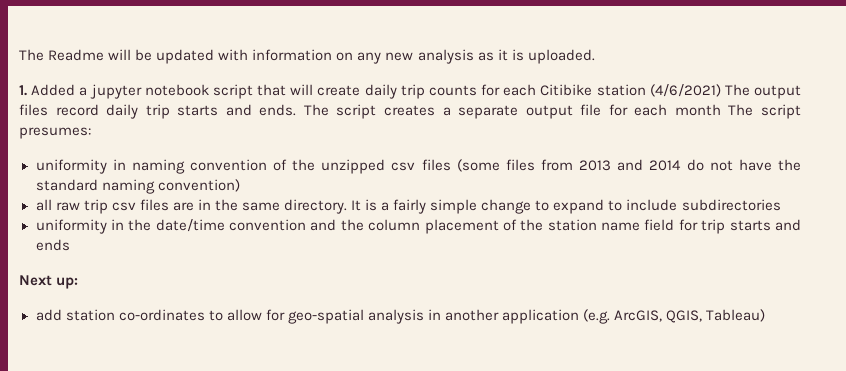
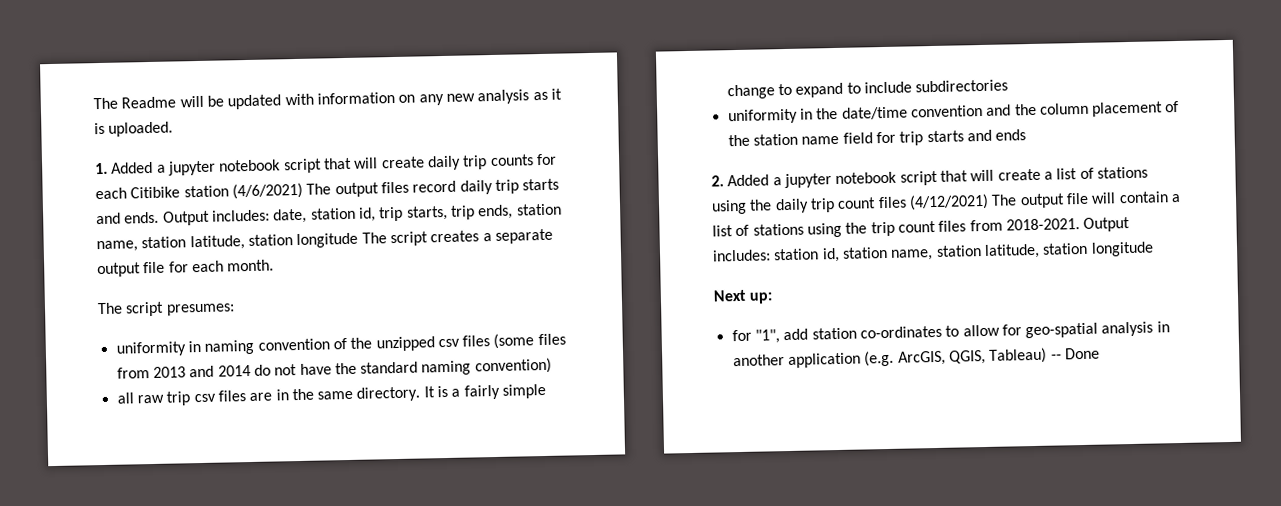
- The script creates a separate output file for each month The script presumes:
+ Output includes: date, station id, trip starts, trip ends, station name, station latitude, station longitude The script creates a separate output file for each month.
+ The script presumes:
+ 2. Added a jupyter notebook script that will create a list of stations using the daily trip count files (4/12/2021) The output file will contain a list of stations using the trip count files from 2018-2021. Output includes: station id, station name, station latitude, station longitude
- add station co-ordinates to allow for geo-spatial analysis in another application (e.g. ArcGIS, QGIS, Tableau)
+ for "1", add station co-ordinates to allow for geo-spatial analysis in another application (e.g. ArcGIS, QGIS, Tableau) -- Done

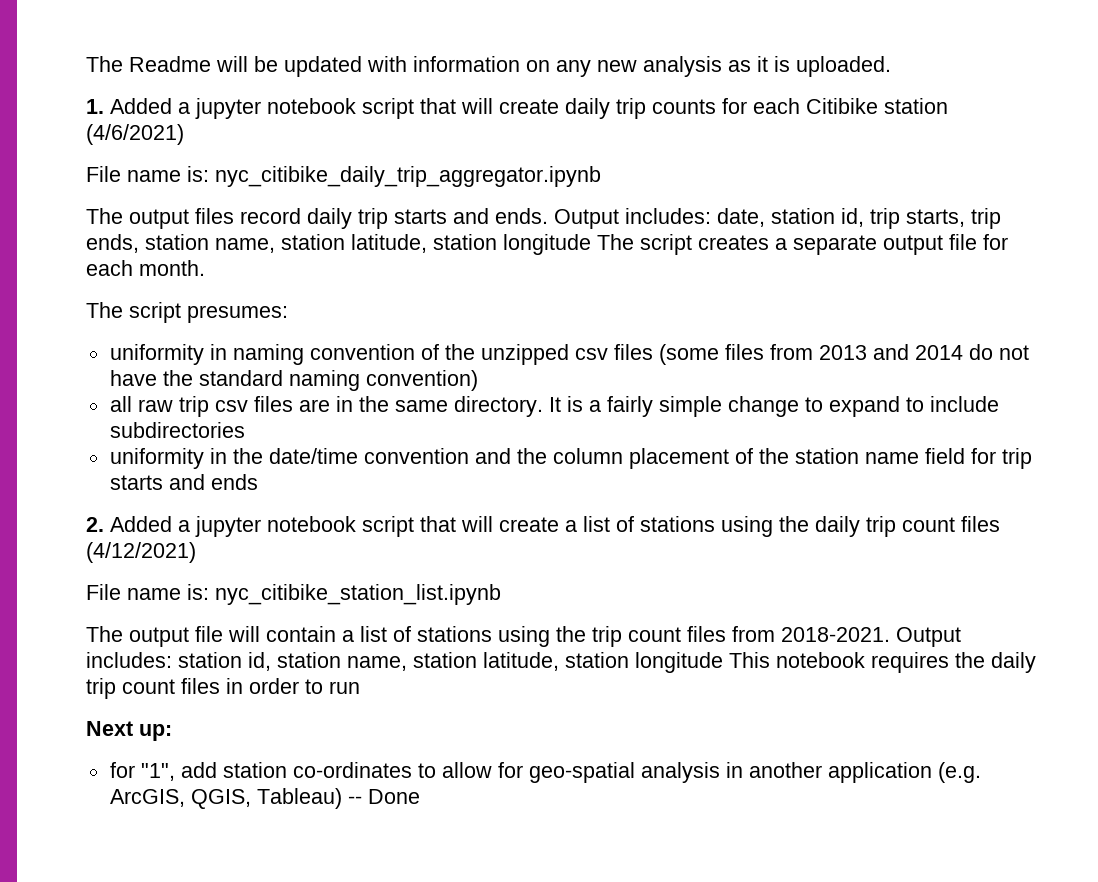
- 1. Added a jupyter notebook script that will create daily trip counts for each Citibike station (4/6/2021) The output files record daily trip starts and ends.
+ 1. Added a jupyter notebook script that will create daily trip counts for each Citibike station (4/6/2021)
+ File name is: nyc_citibike_daily_trip_aggregator.ipynb
+ The output files record daily trip starts and ends.
- 2. Added a jupyter notebook script that will create a list of stations using the daily trip count files (4/12/2021) The output file will contain a list of stations using the trip count files from 2018-2021.
+ 2. Added a jupyter notebook script that will create a list of stations using the daily trip count files (4/12/2021)
+ File name is: nyc_citibike_station_list.ipynb
+ The output file will contain a list of stations using the trip count files from 2018-2021.
- Output includes: station id, station name, station latitude, station longitude
+ Output includes: station id, station name, station latitude, station longitude This notebook requires the daily trip count files in order to run

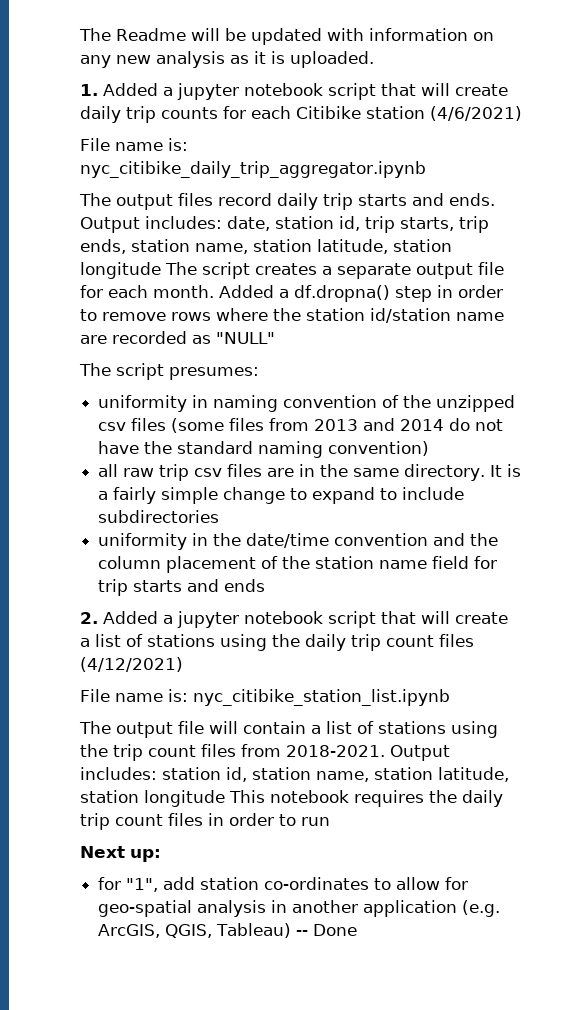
+ Added a df.dropna() step in order to remove rows where the station id/station name are recorded as "NULL"

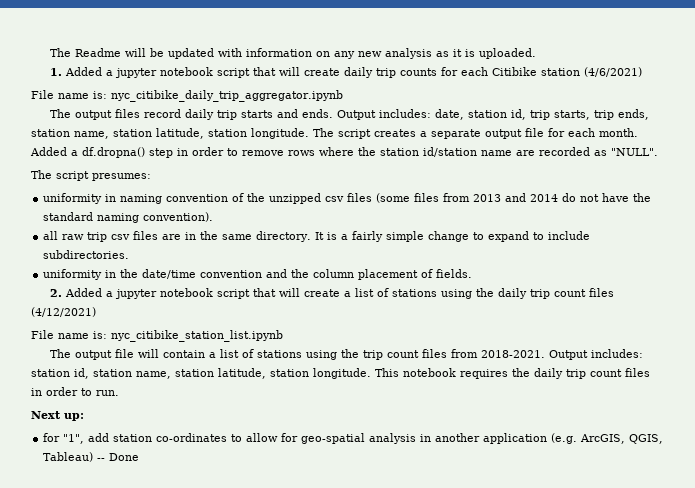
- Output includes: date, station id, trip starts, trip ends, station name, station latitude, station longitude The script creates a separate output file for each month.
+ Output includes: date, station id, trip starts, trip ends, station name, station latitude, station longitude. The script creates a separate output file for each month.
- Added a df.dropna() step in order to remove rows where the station id/station name are recorded as "NULL"
+ Added a df.dropna() step in order to remove rows where the station id/station name are recorded as "NULL".
- uniformity in naming convention of the unzipped csv files (some files from 2013 and 2014 do not have the standard naming convention)
+ uniformity in naming convention of the unzipped csv files (some files from 2013 and 2014 do not have the standard naming convention).
- It is a fairly simple change to expand to include subdirectories
+ It is a fairly simple change to expand to include subdirectories.
- uniformity in the date/time convention and the column placement of the station name field for trip starts and ends
+ uniformity in the date/time convention and the column placement of fields.
- Output includes: station id, station name, station latitude, station longitude This notebook requires the daily trip count files in order to run
+ Output includes: station id, station name, station latitude, station longitude. This notebook requires the daily trip count files in order to run.

